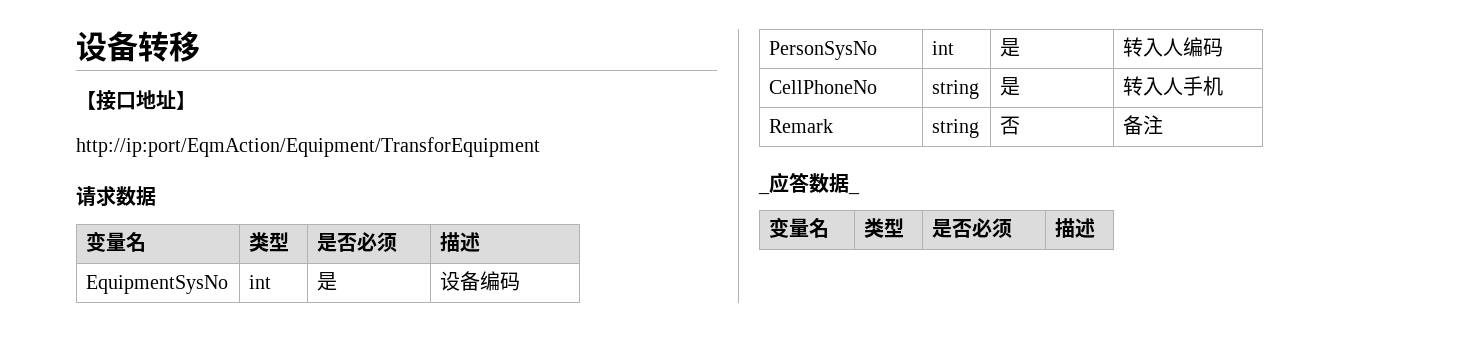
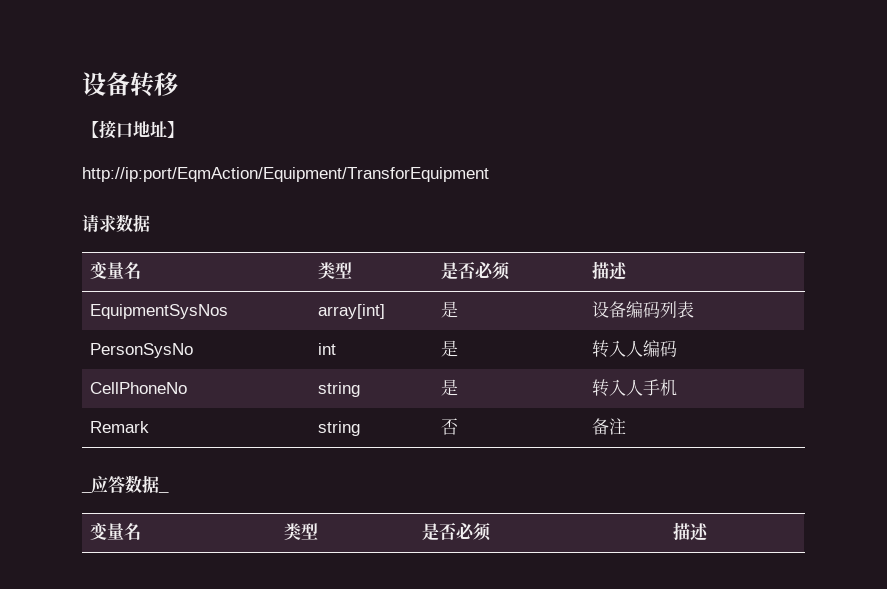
- EquipmentSysNo | int | 是 | 设备编码
+ EquipmentSysNos | array[int] | 是 | 设备编码列表

